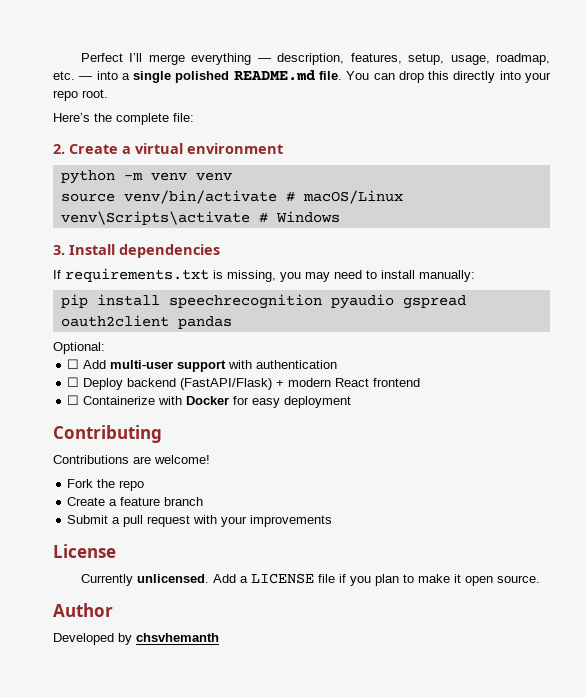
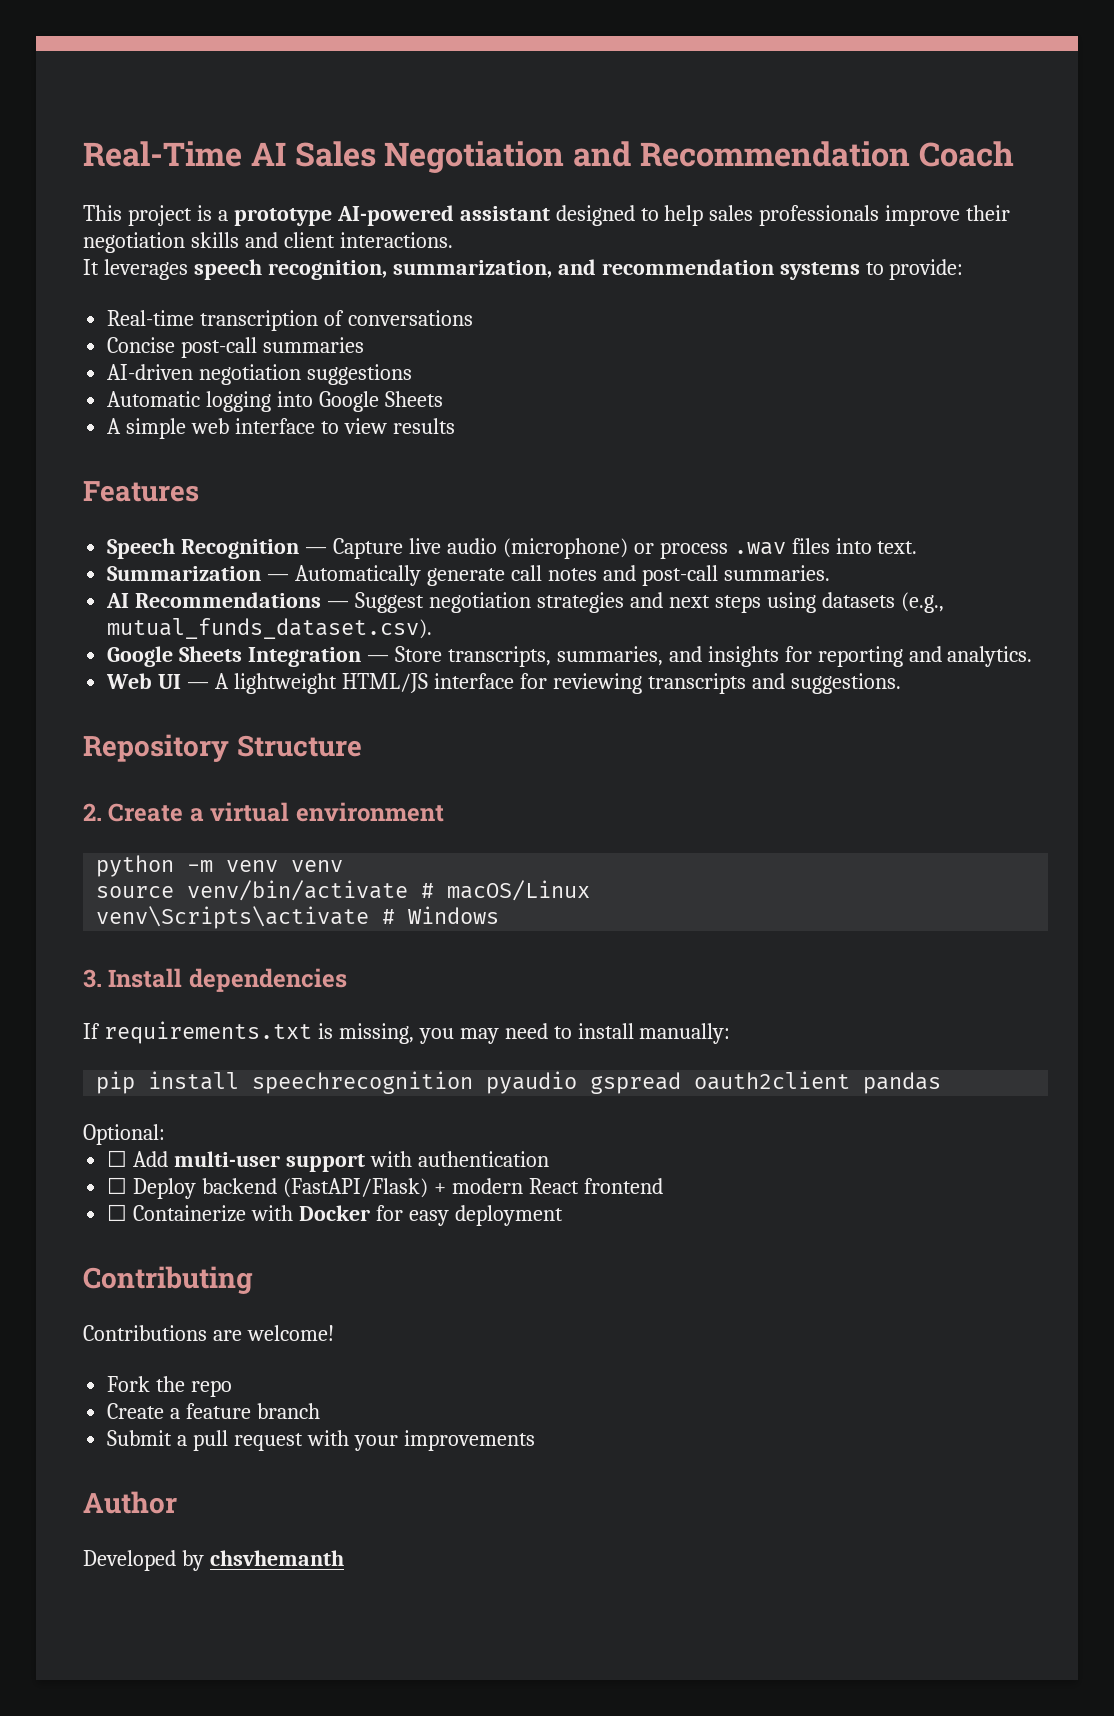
- Perfect I’ll merge everything — description, features, setup, usage, roadmap, etc. — into a single polished README.md file. You can drop this directly into your repo root.
- Here’s the complete file:
+ Real-Time AI Sales Negotiation and Recommendation Coach
+ This project is a prototype AI-powered assistant designed to help sales professionals improve their negotiation skills and client interactions.
+ It leverages speech recognition, summarization, and recommendation systems to provide:
+ Real-time transcription of conversations
+ Concise post-call summaries
+ AI-driven negotiation suggestions
+ Automatic logging into Google Sheets
+ A simple web interface to view results
+ Features
+ Speech Recognition — Capture live audio (microphone) or process .wav files into text.
+ Summarization — Automatically generate call notes and post-call summaries.
+ AI Recommendations — Suggest negotiation strategies and next steps using datasets (e.g., mutual_funds_dataset.csv).
+ Google Sheets Integration — Store transcripts, summaries, and insights for reporting and analytics.
+ Web UI — A lightweight HTML/JS interface for reviewing transcripts and suggestions.
+ Repository Structure
- License
- Currently unlicensed. Add a LICENSE file if you plan to make it open source.

